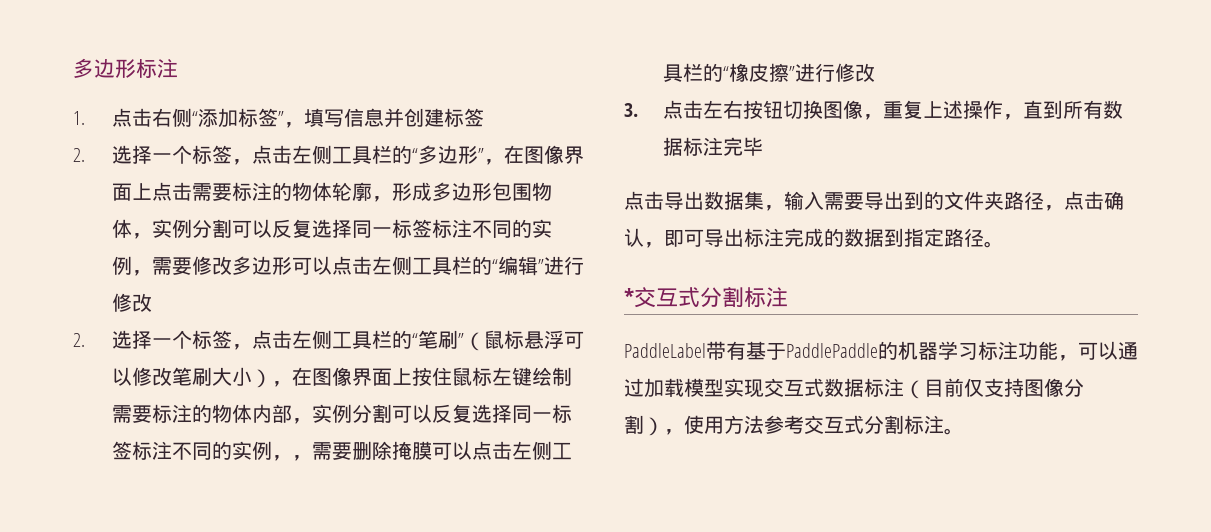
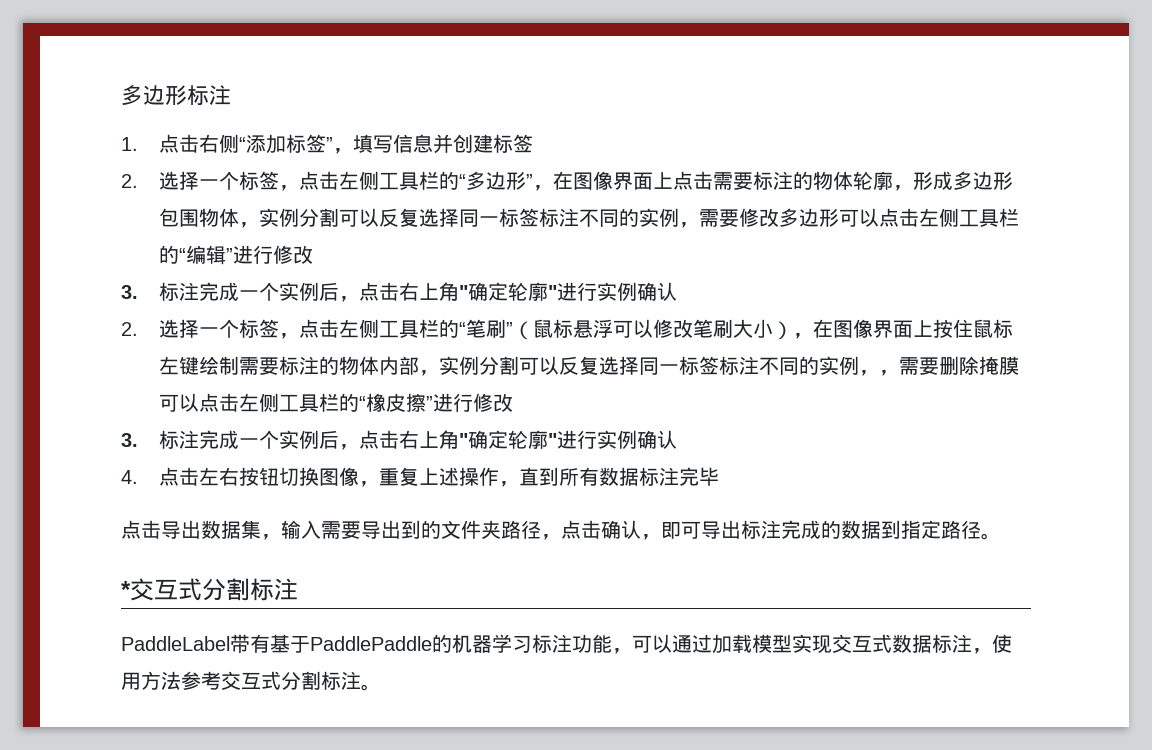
  2.选择一个标签，点击左侧工具栏的“多边形”，在图像界面上点击需要标注的物体轮廓，形成多边形包围物体，实例分割可以反复选择同一标签标注不同的实例，需要修改多边形可以点击左侧工具栏的“编辑”进行修改
+ 3.标注完成一个实例后，点击右上角"确定轮廓"进行实例确认
  2.选择一个标签，点击左侧工具栏的“笔刷”（鼠标悬浮可以修改笔刷大小），在图像界面上按住鼠标左键绘制需要标注的物体内部，实例分割可以反复选择同一标签标注不同的实例，，需要删除掩膜可以点击左侧工具栏的“橡皮擦”进行修改
- 3.点击左右按钮切换图像，重复上述操作，直到所有数据标注完毕
+ 3.标注完成一个实例后，点击右上角"确定轮廓"进行实例确认
+ 4.点击左右按钮切换图像，重复上述操作，直到所有数据标注完毕
- PaddleLabel带有基于PaddlePaddle的机器学习标注功能，可以通过加载模型实现交互式数据标注（目前仅支持图像分割），使用方法参考交互式分割标注。
+ PaddleLabel带有基于PaddlePaddle的机器学习标注功能，可以通过加载模型实现交互式数据标注，使用方法参考交互式分割标注。

